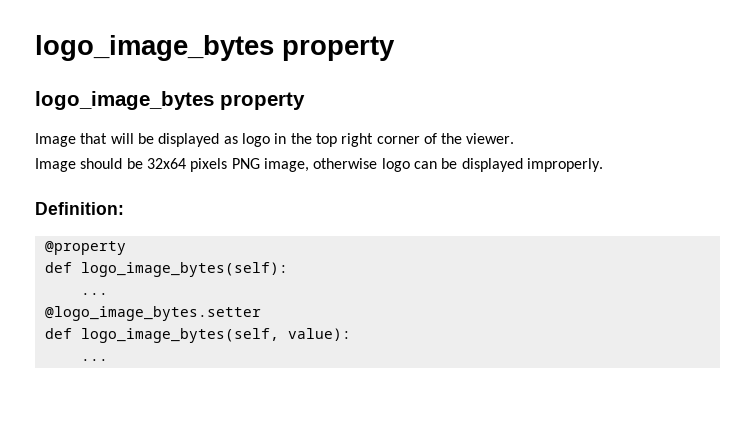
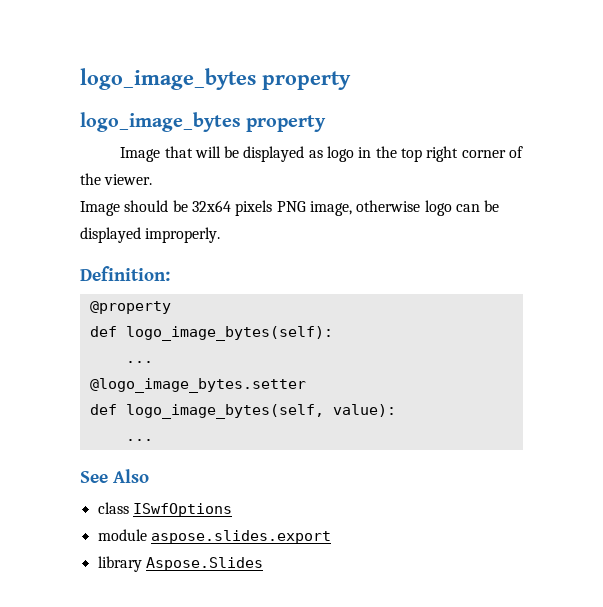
+ See Also
+ class ISwfOptions
+ module aspose.slides.export
+ library Aspose.Slides

